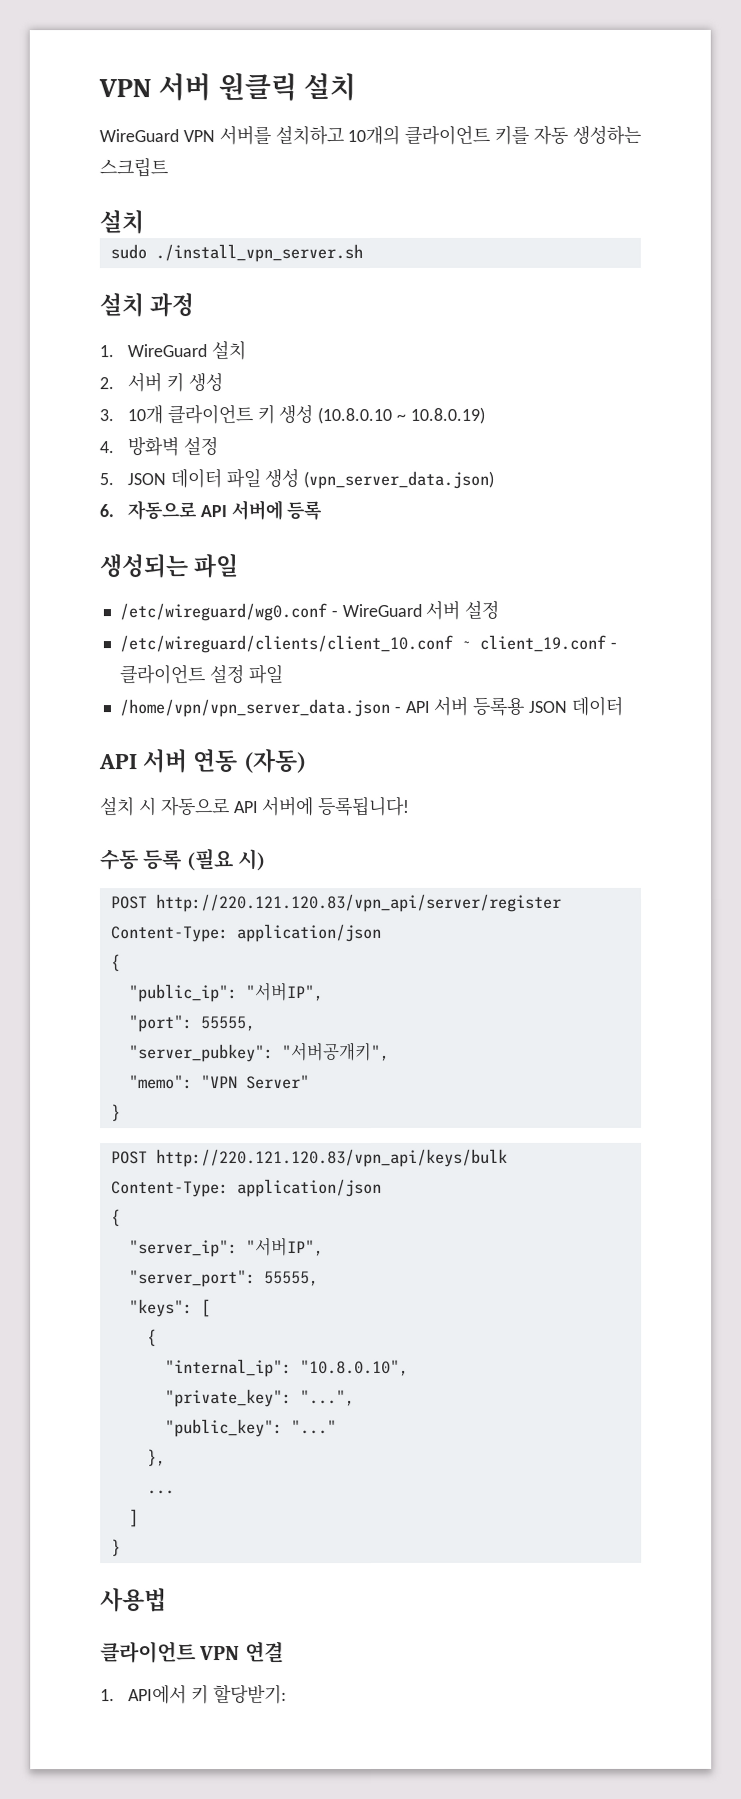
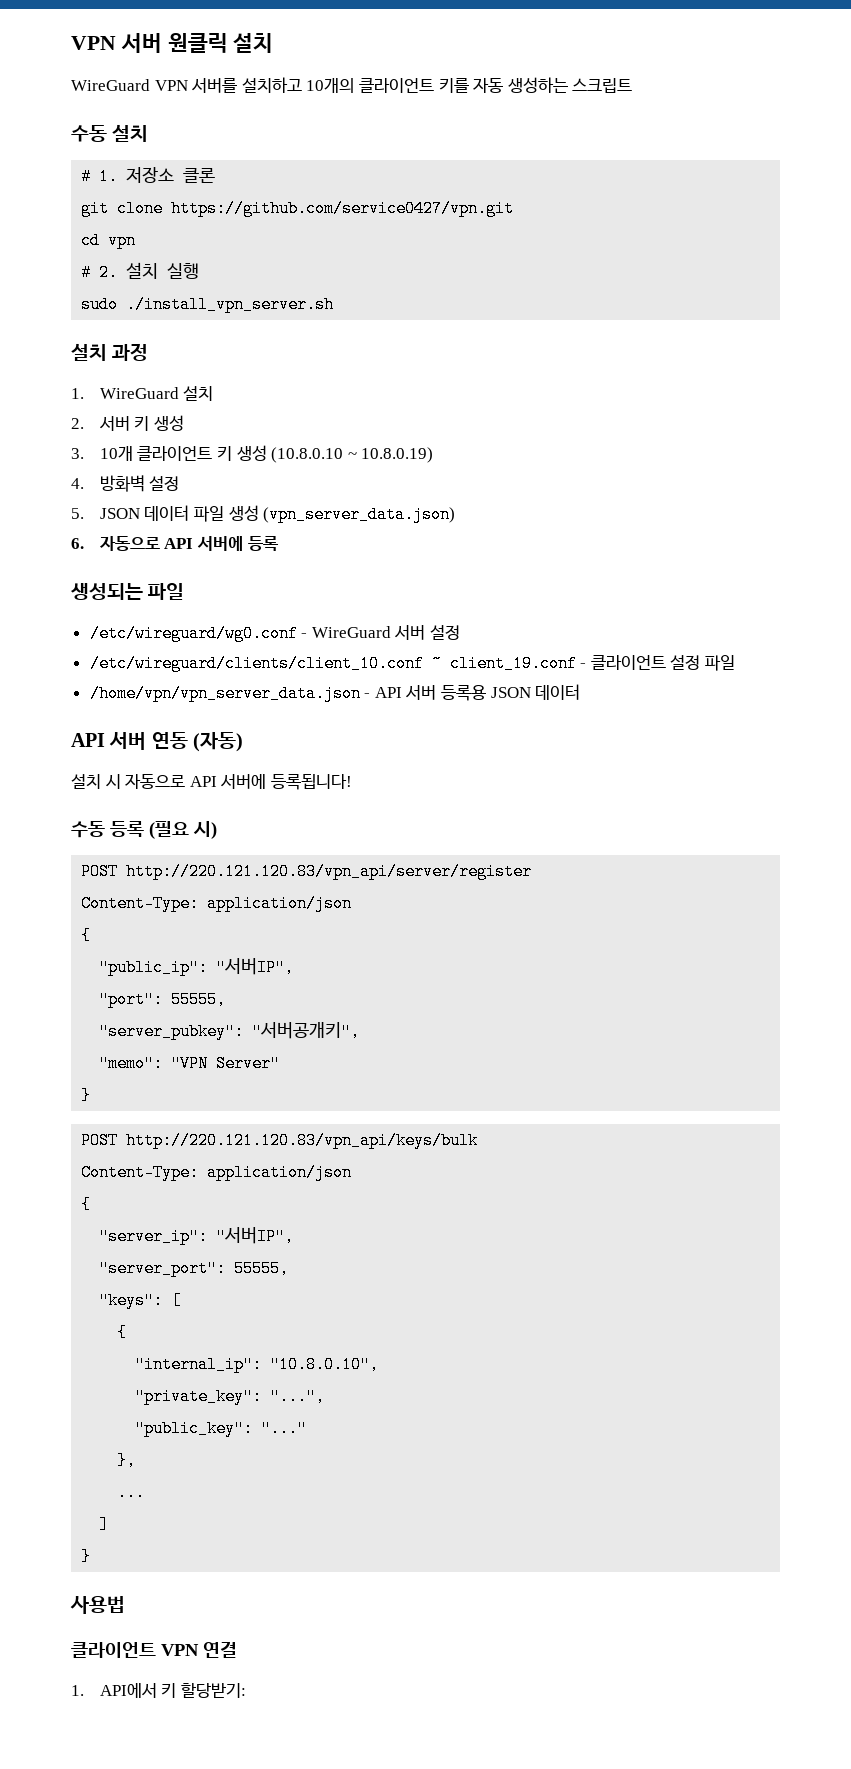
  WireGuard VPN 서버를 설치하고 10개의 클라이언트 키를 자동 생성하는 스크립트
- 설치
+ 수동 설치
+ # 1. 저장소 클론
+ git clone https://github.com/service0427/vpn.git
+ cd vpn
+ # 2. 설치 실행

